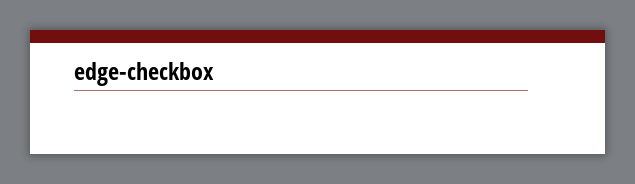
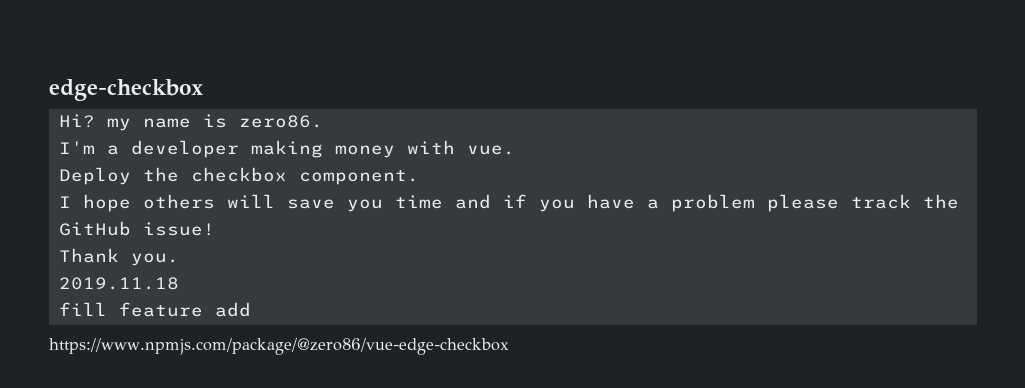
+ Hi? my name is zero86.
+ I'm a developer making money with vue.
+ Deploy the checkbox component.
+ I hope others will save you time and if you have a problem please track the GitHub issue!
+ Thank you.
+ 2019.11.18
+ fill feature add
+ https://www.npmjs.com/package/@zero86/vue-edge-checkbox

